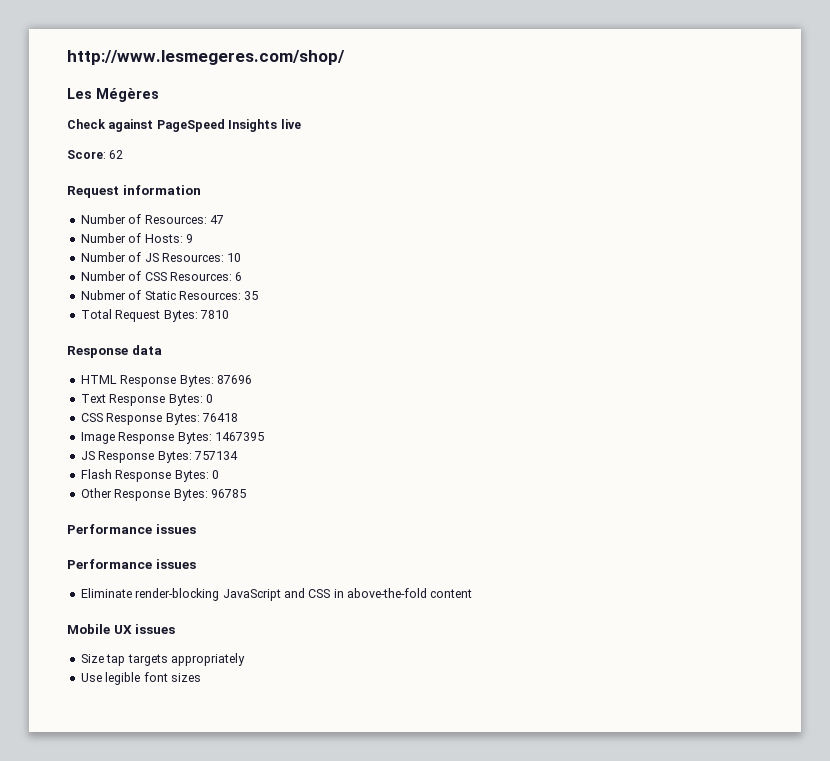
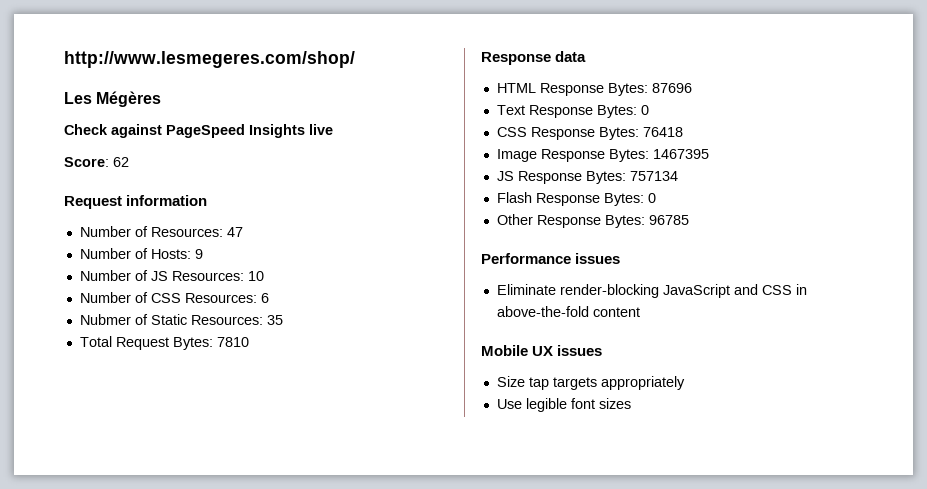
  Other Response Bytes: 96785
- Performance issues

